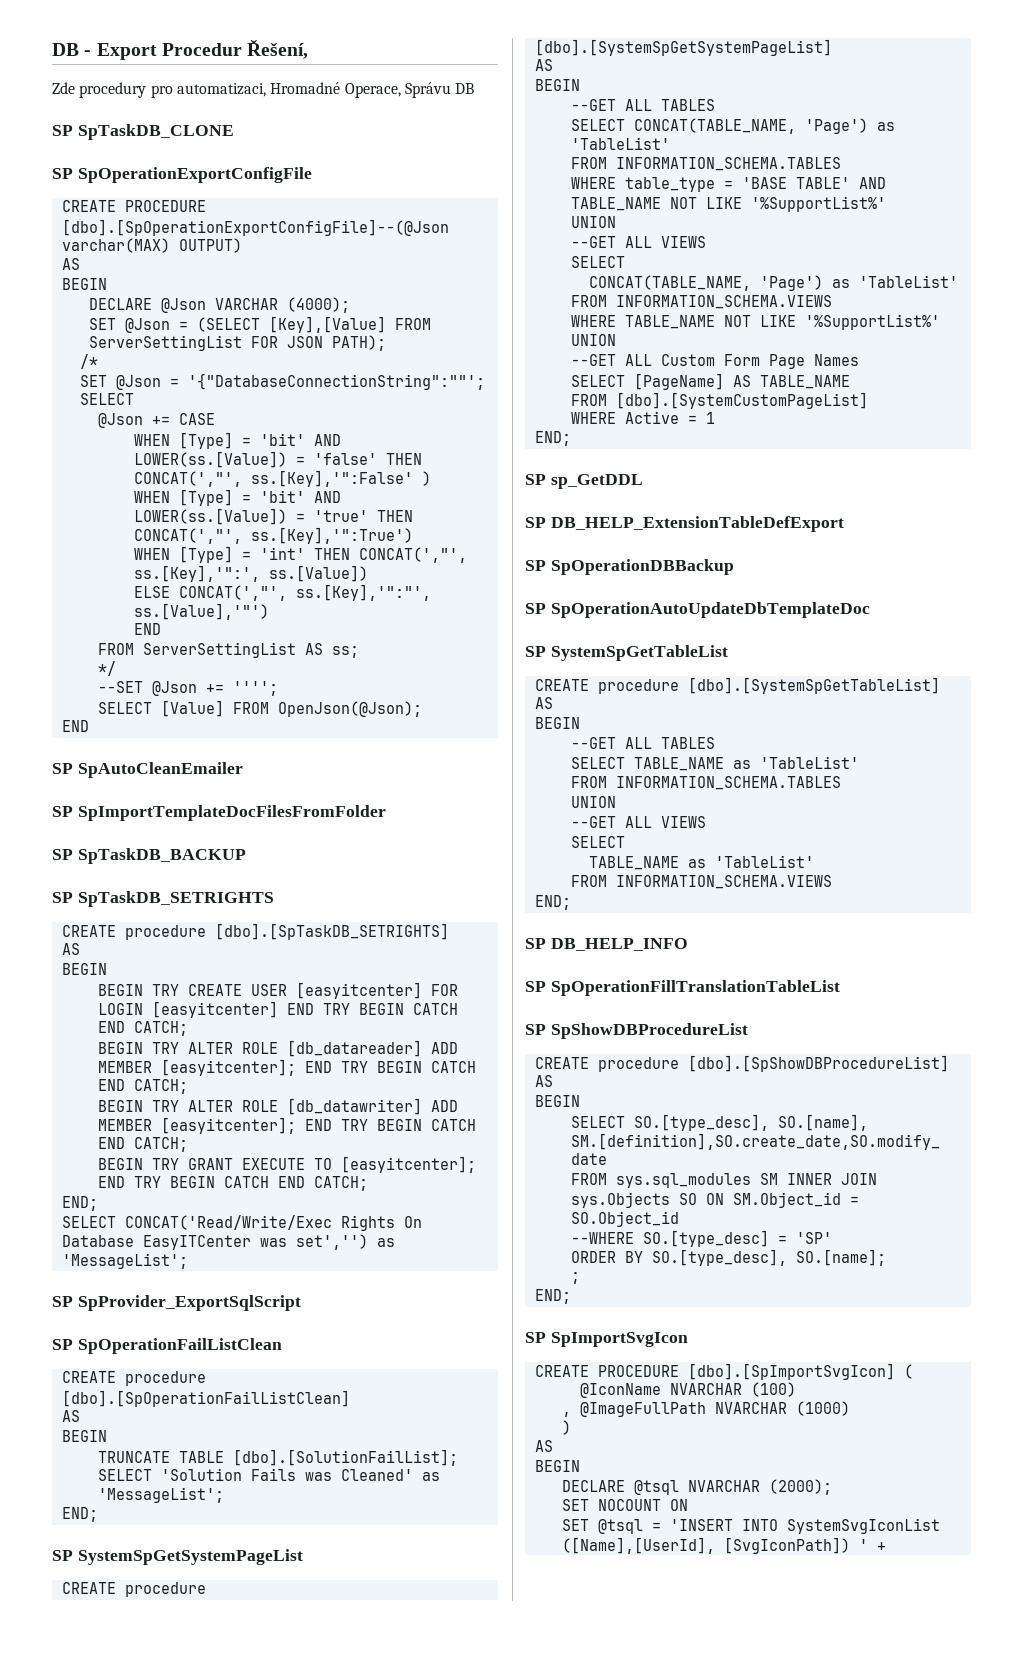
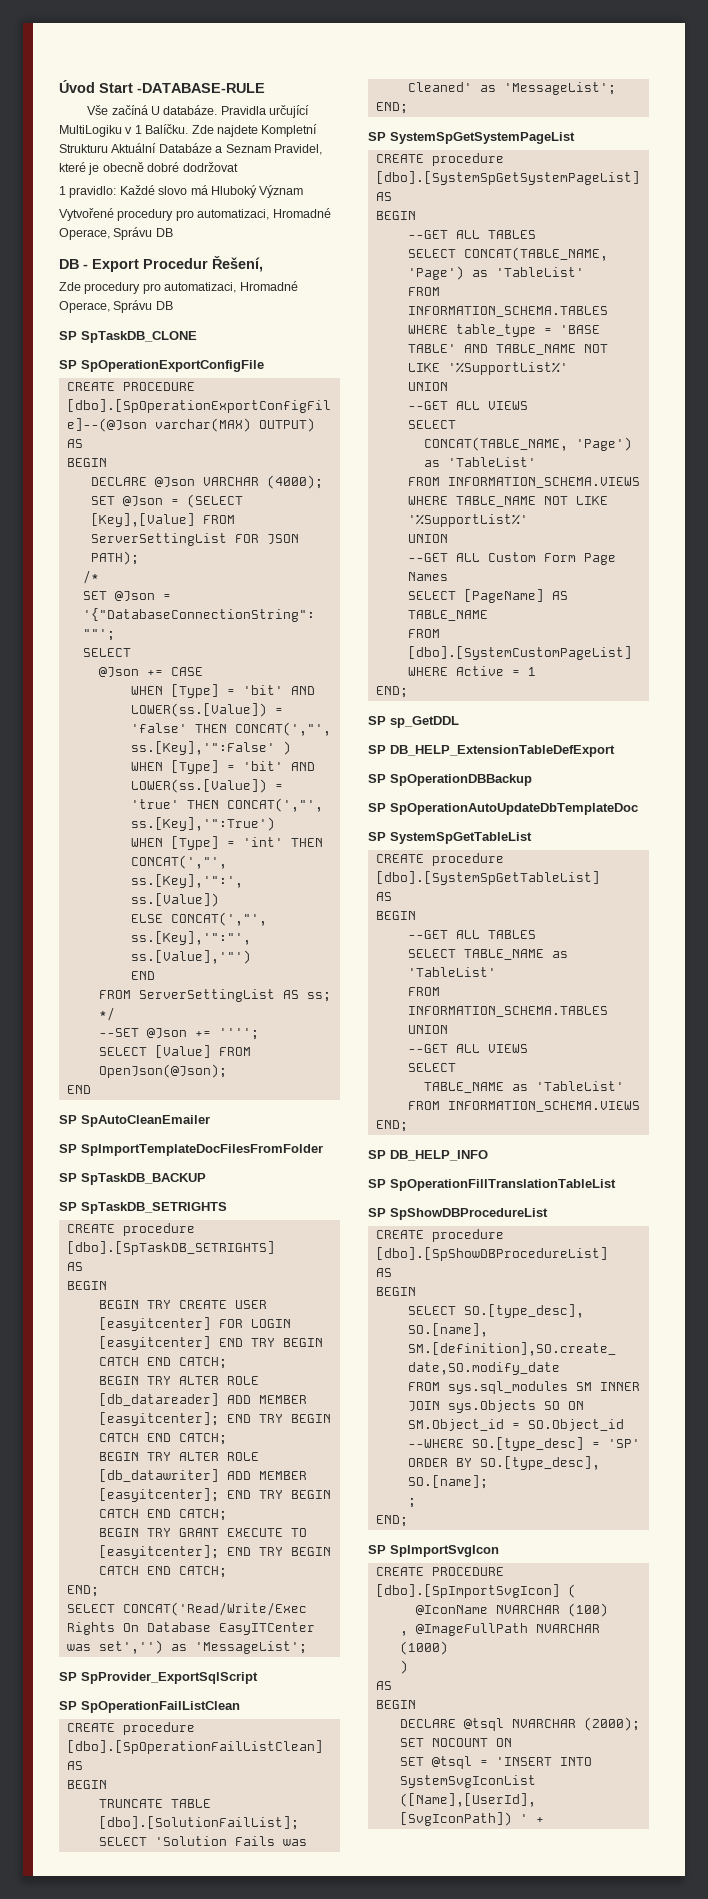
+ Úvod Start -DATABASE-RULE
+ Vše začíná U databáze. Pravidla určující MultiLogiku v 1 Balíčku. Zde najdete Kompletní Strukturu Aktuální Databáze a Seznam Pravidel, které je obecně dobré dodržovat
+ 1 pravidlo: Každé slovo má Hluboký Význam
+ Vytvořené procedury pro automatizaci, Hromadné Operace, Správu DB

